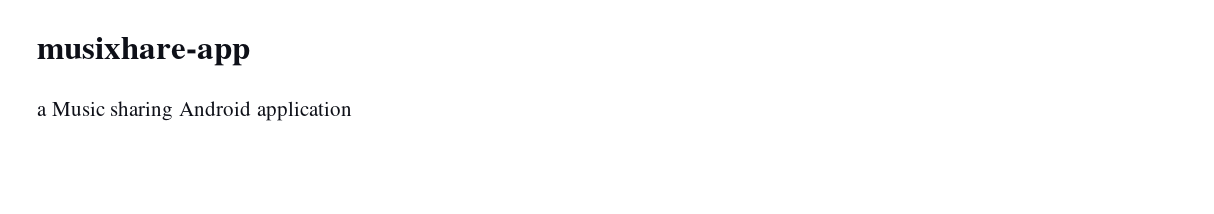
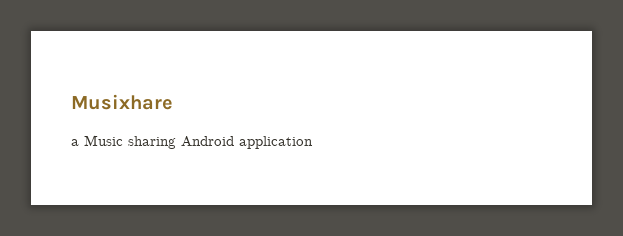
- musixhare-app
+ Musixhare

